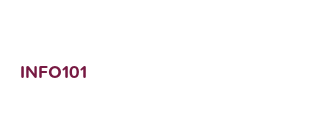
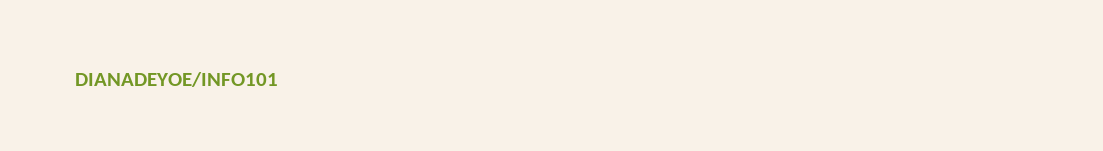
- INFO101
+ DIANADEYOE/INFO101

